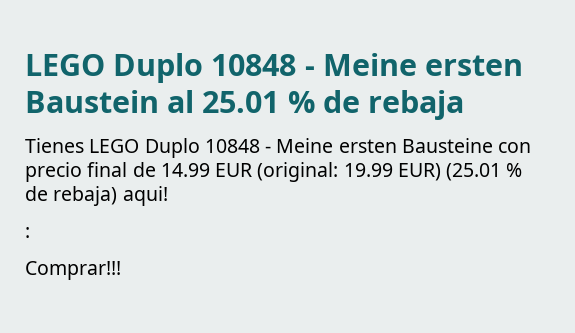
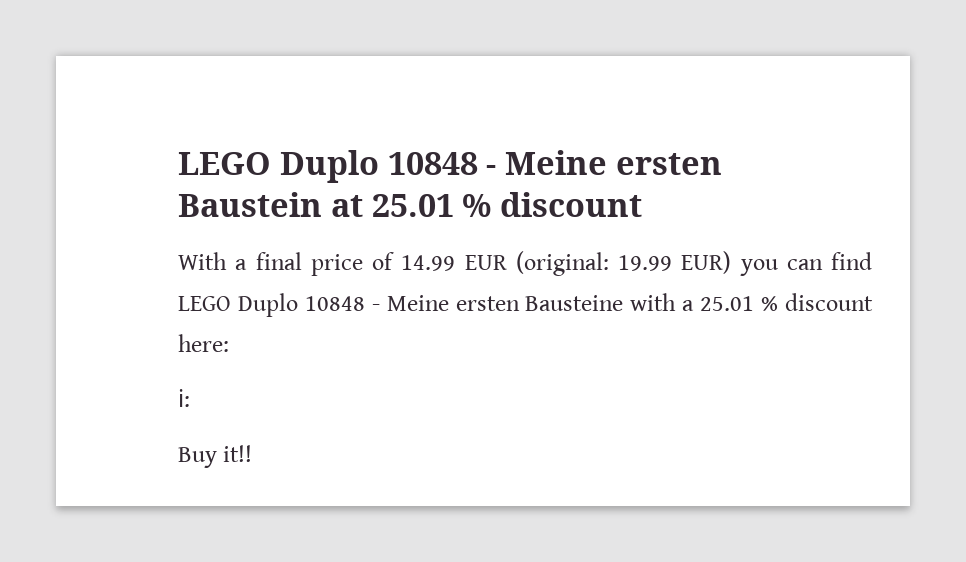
- LEGO Duplo 10848 - Meine ersten Baustein al 25.01 % de rebaja
- Tienes LEGO Duplo 10848 - Meine ersten Bausteine con precio final de 14.99 EUR (original: 19.99 EUR) (25.01 % de rebaja) aqui!
- :
- Comprar!!!
+ LEGO Duplo 10848 - Meine ersten Baustein at 25.01 % discount
+ With a final price of 14.99 EUR (original: 19.99 EUR) you can find LEGO Duplo 10848 - Meine ersten Bausteine with a 25.01 % discount here:
+ ℹ:
+ Buy it!!

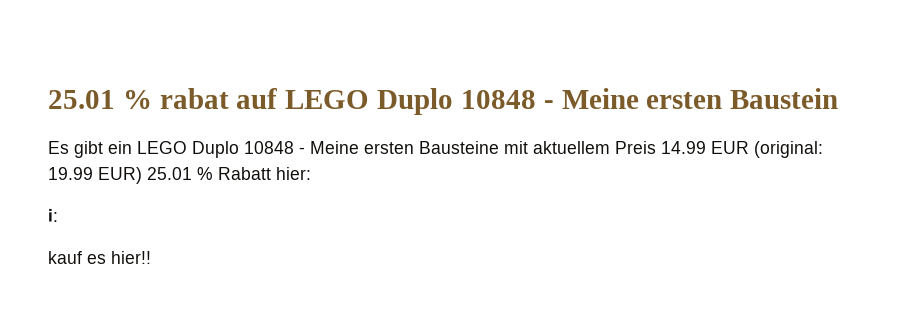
- LEGO Duplo 10848 - Meine ersten Baustein at 25.01 % discount
- With a final price of 14.99 EUR (original: 19.99 EUR) you can find LEGO Duplo 10848 - Meine ersten Bausteine with a 25.01 % discount here:
+ 25.01 % rabat auf LEGO Duplo 10848 - Meine ersten Baustein
+ Es gibt ein LEGO Duplo 10848 - Meine ersten Bausteine mit aktuellem Preis 14.99 EUR (original: 19.99 EUR) 25.01 % Rabatt hier:
  ℹ:
- Buy it!!
+ kauf es hier!!

